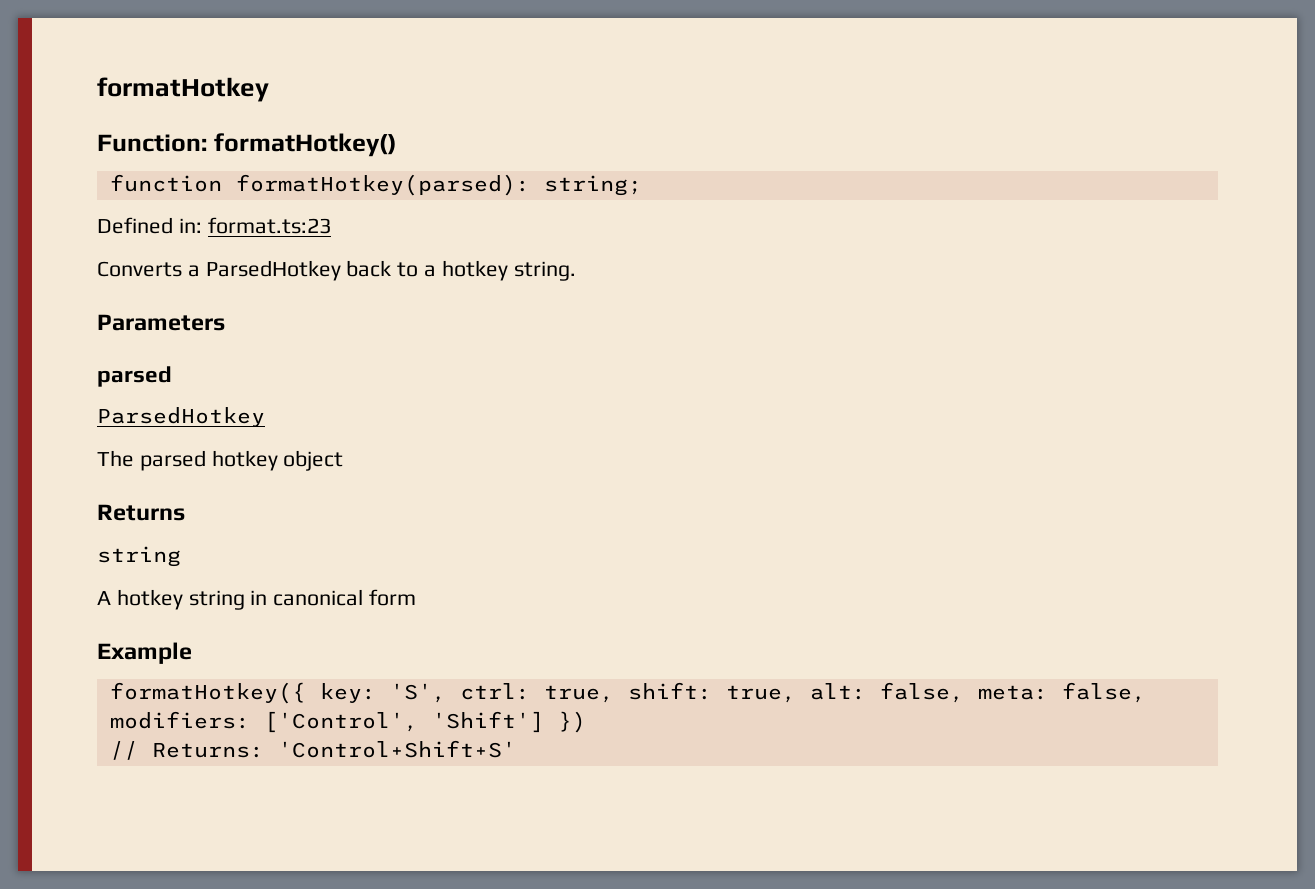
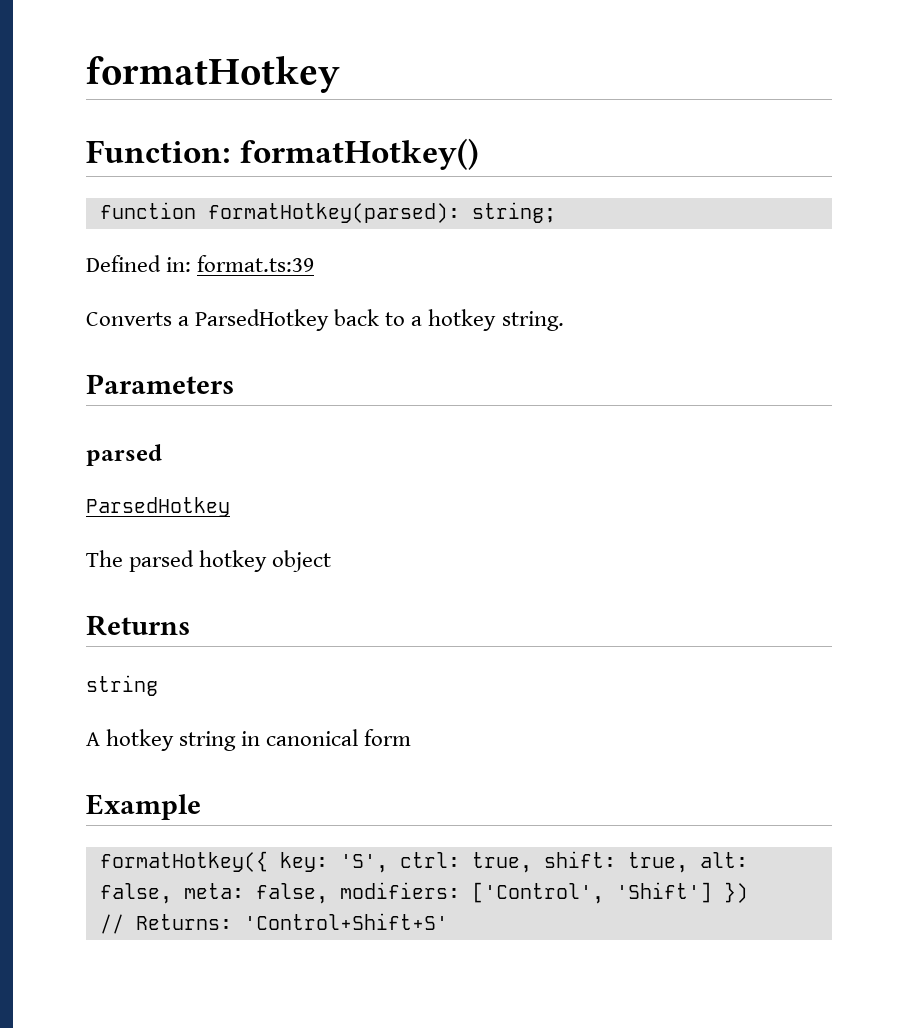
- Defined in: format.ts:23
+ Defined in: format.ts:39

